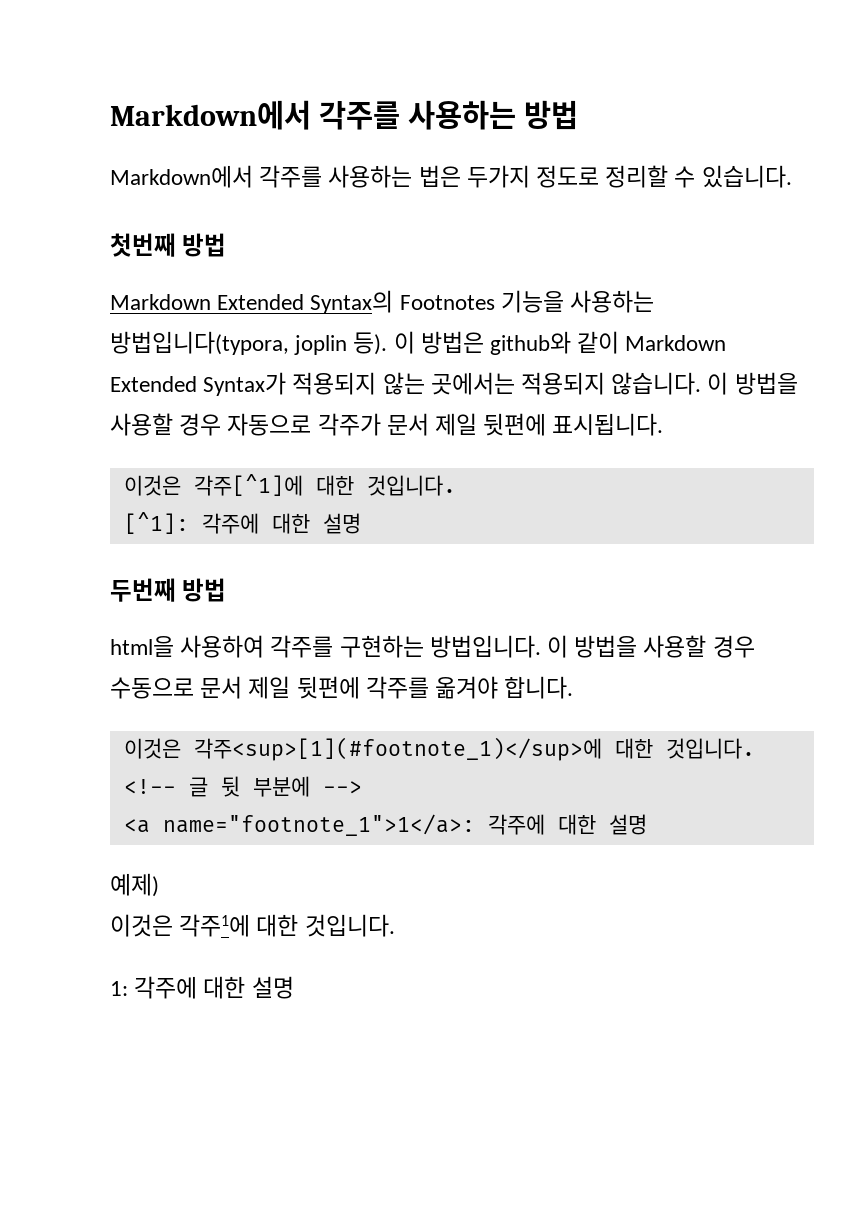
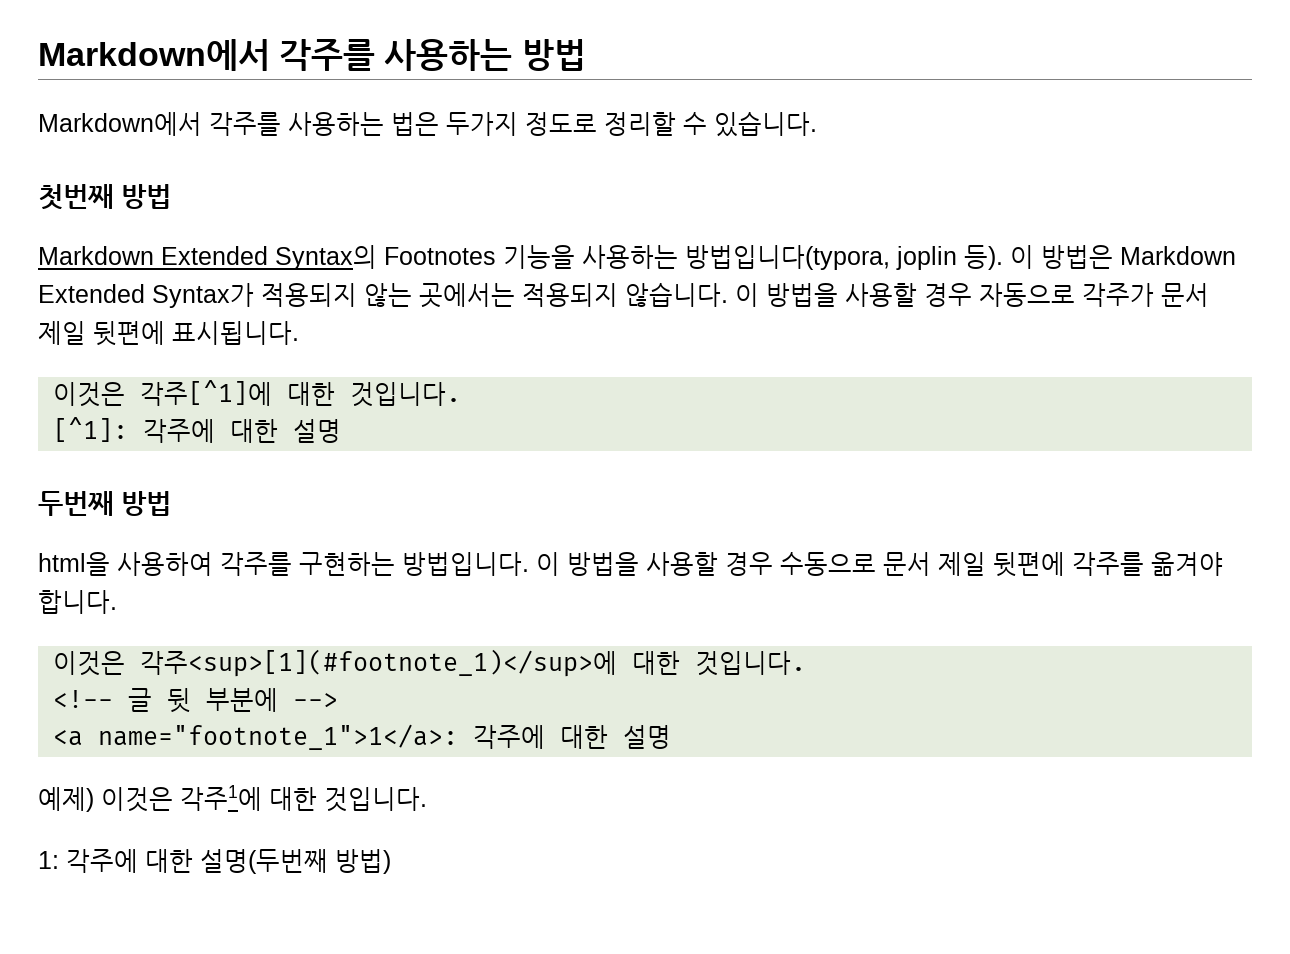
- 이 방법은 github와 같이 Markdown Extended Syntax가 적용되지 않는 곳에서는 적용되지 않습니다.
+ 이 방법은 Markdown Extended Syntax가 적용되지 않는 곳에서는 적용되지 않습니다.
- 예제)
- 이것은 각주1에 대한 것입니다.
+ 예제) 이것은 각주1에 대한 것입니다.
- 1: 각주에 대한 설명
+ 1: 각주에 대한 설명(두번째 방법)

